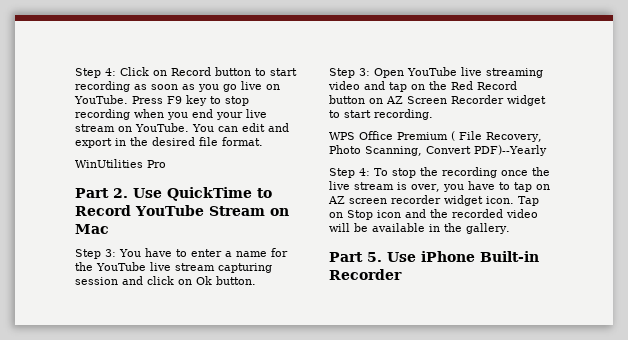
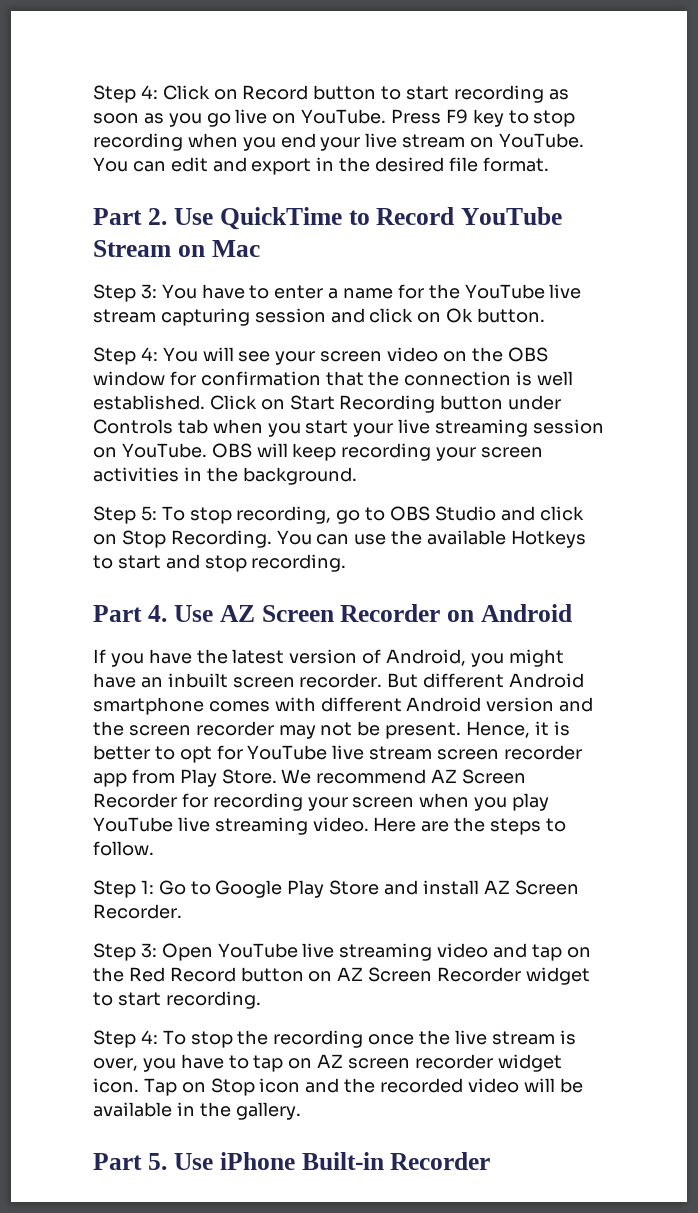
- WinUtilities Pro
+ Step 4: You will see your screen video on the OBS window for confirmation that the connection is well established. Click on Start Recording button under Controls tab when you start your live streaming session on YouTube. OBS will keep recording your screen activities in the background.
+ Step 5: To stop recording, go to OBS Studio and click on Stop Recording. You can use the available Hotkeys to start and stop recording.
+ Part 4. Use AZ Screen Recorder on Android
+ If you have the latest version of Android, you might have an inbuilt screen recorder. But different Android smartphone comes with different Android version and the screen recorder may not be present. Hence, it is better to opt for YouTube live stream screen recorder app from Play Store. We recommend AZ Screen Recorder for recording your screen when you play YouTube live streaming video. Here are the steps to follow.
+ Step 1: Go to Google Play Store and install AZ Screen Recorder.
- WPS Office Premium ( File Recovery, Photo Scanning, Convert PDF)--Yearly

